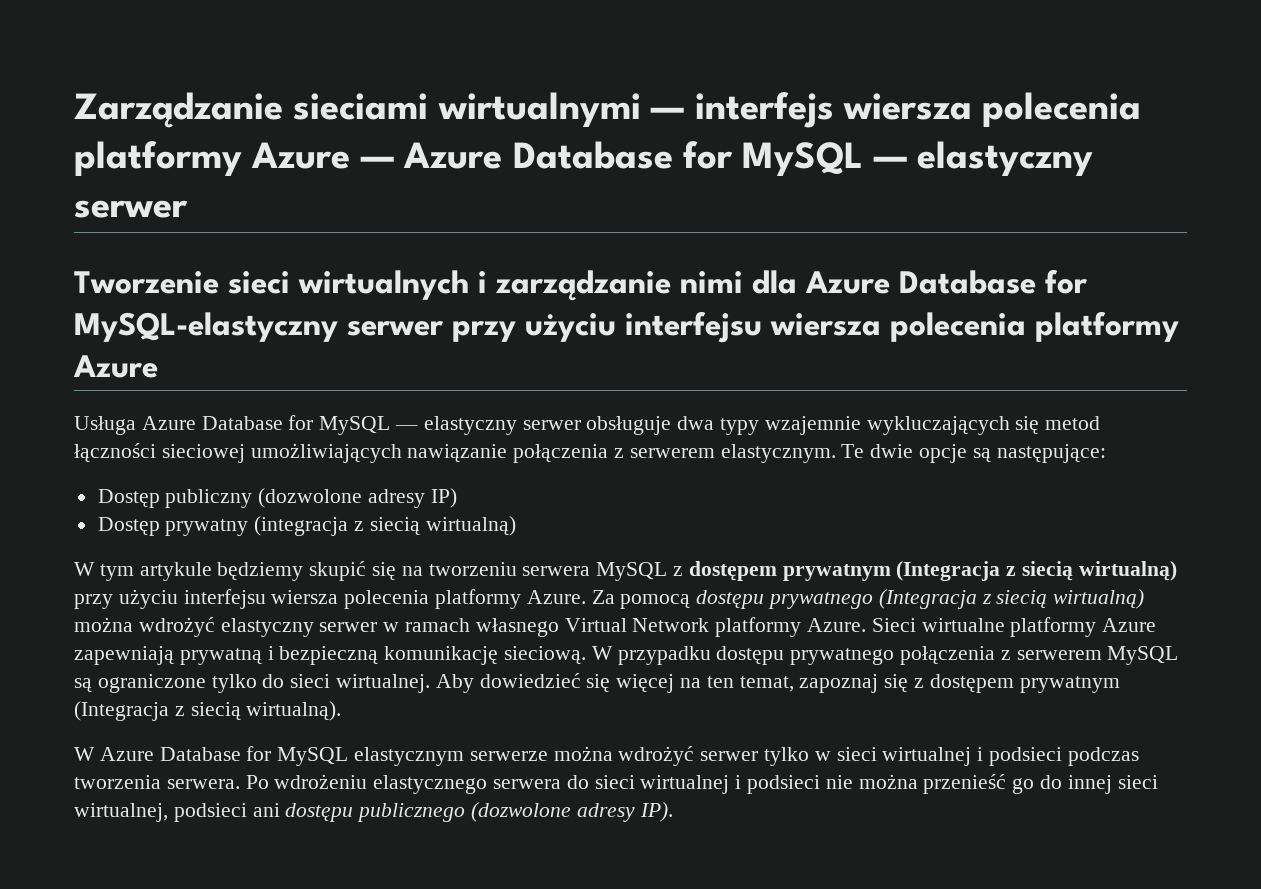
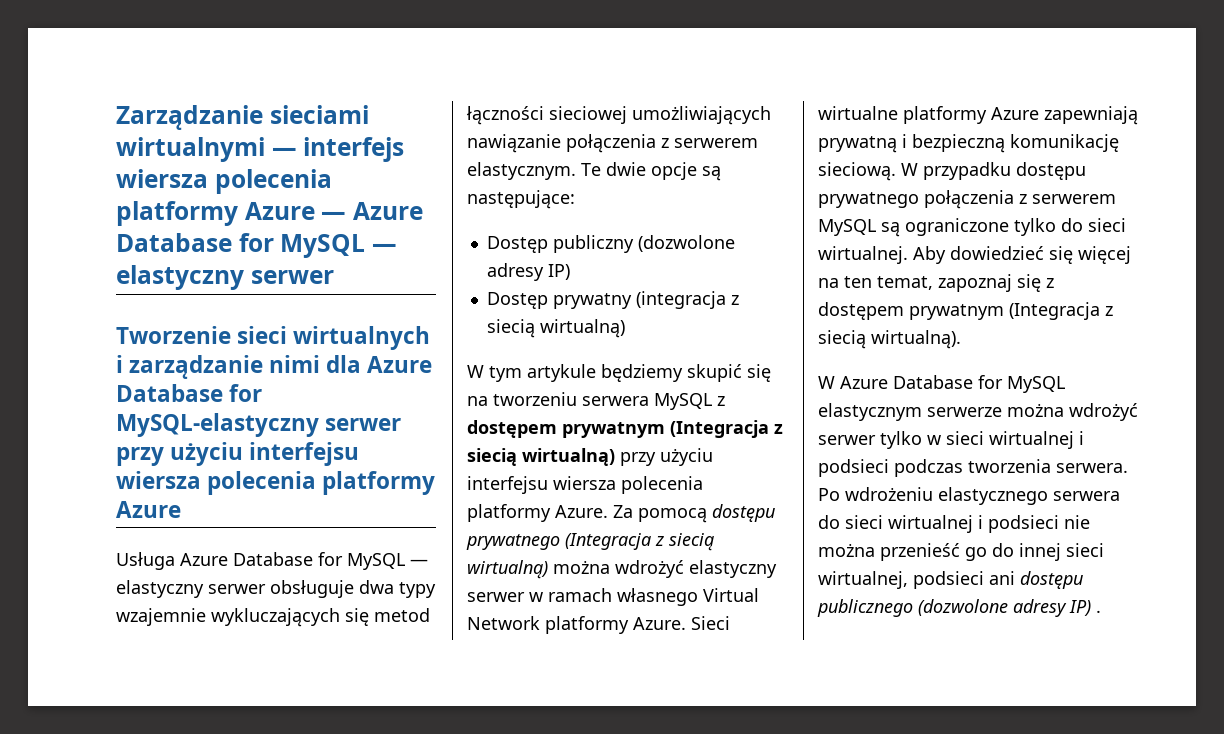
- Po wdrożeniu elastycznego serwera do sieci wirtualnej i podsieci nie można przenieść go do innej sieci wirtualnej, podsieci ani dostępu publicznego (dozwolone adresy IP).
+ Po wdrożeniu elastycznego serwera do sieci wirtualnej i podsieci nie można przenieść go do innej sieci wirtualnej, podsieci ani dostępu publicznego (dozwolone adresy IP) .

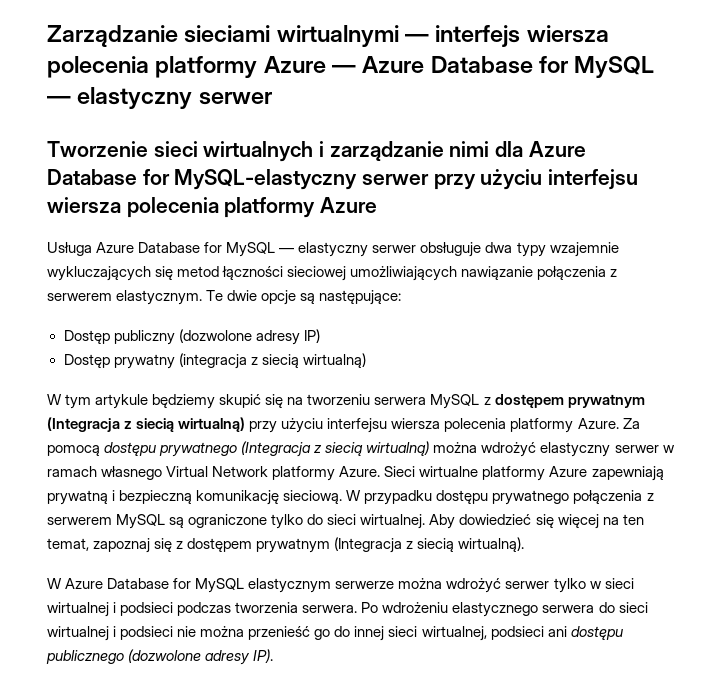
- Po wdrożeniu elastycznego serwera do sieci wirtualnej i podsieci nie można przenieść go do innej sieci wirtualnej, podsieci ani dostępu publicznego (dozwolone adresy IP) .
+ Po wdrożeniu elastycznego serwera do sieci wirtualnej i podsieci nie można przenieść go do innej sieci wirtualnej, podsieci ani dostępu publicznego (dozwolone adresy IP).

